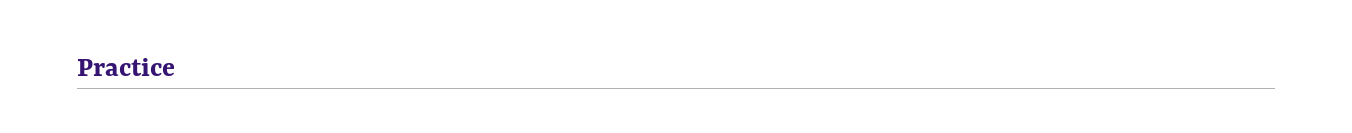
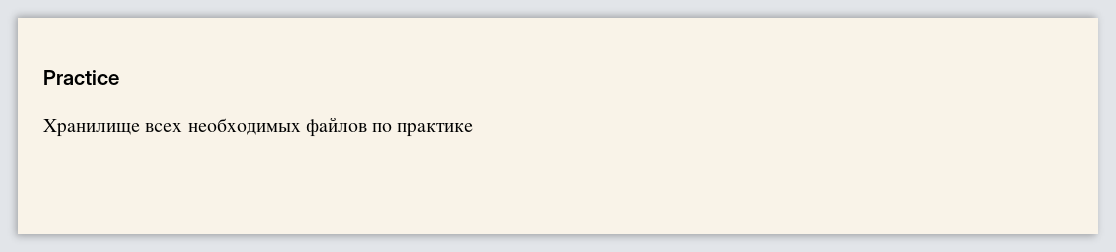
+ Хранилище всех необходимых файлов по практике

